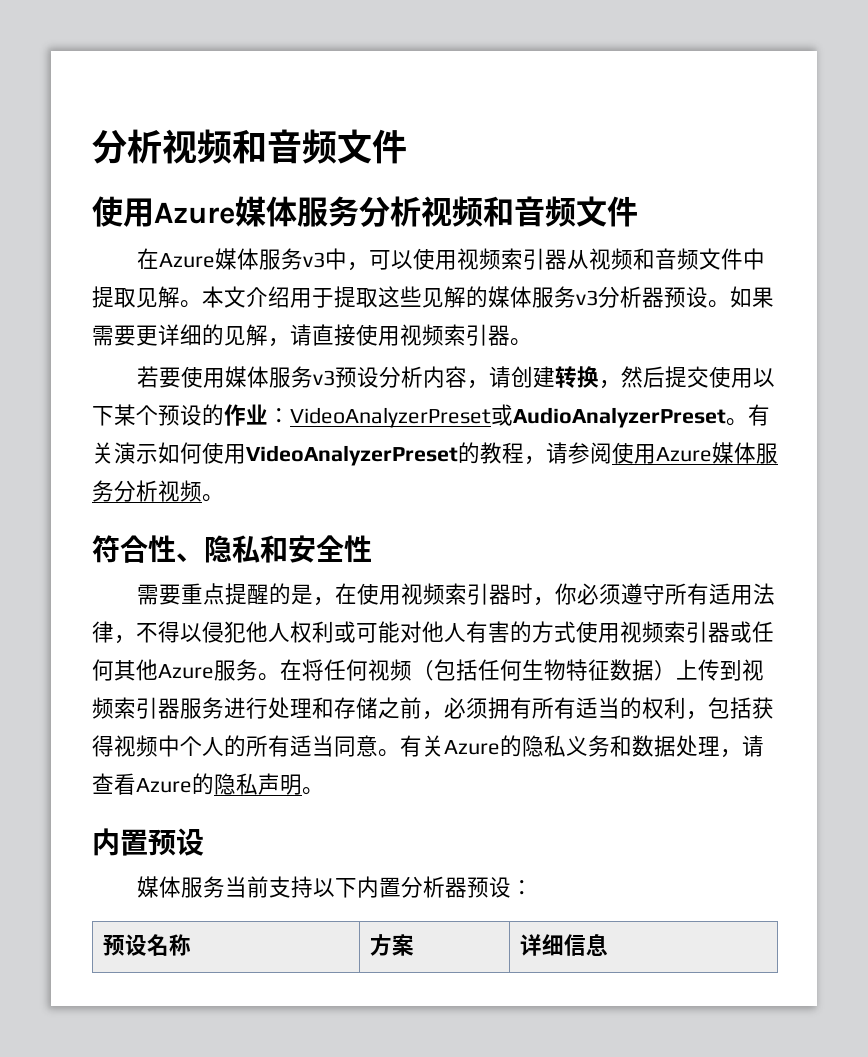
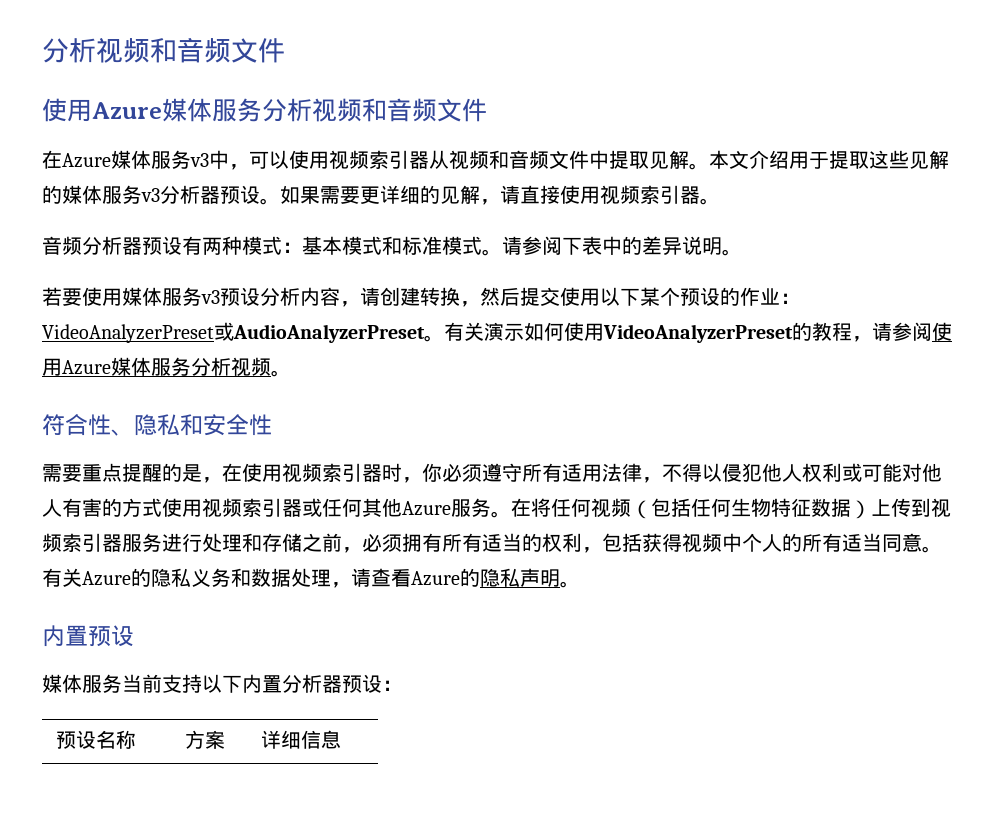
+ 音频分析器预设有两种模式：基本模式和标准模式。请参阅下表中的差异说明。

